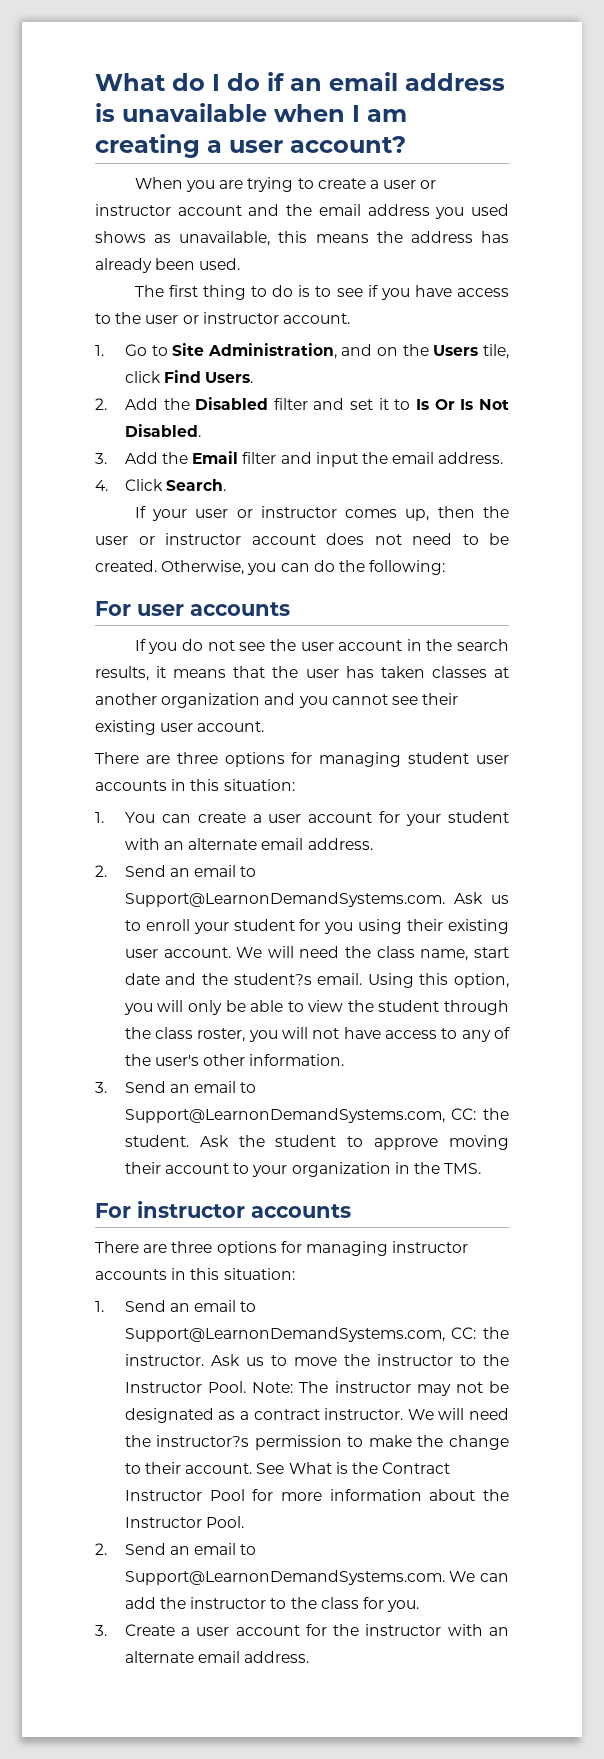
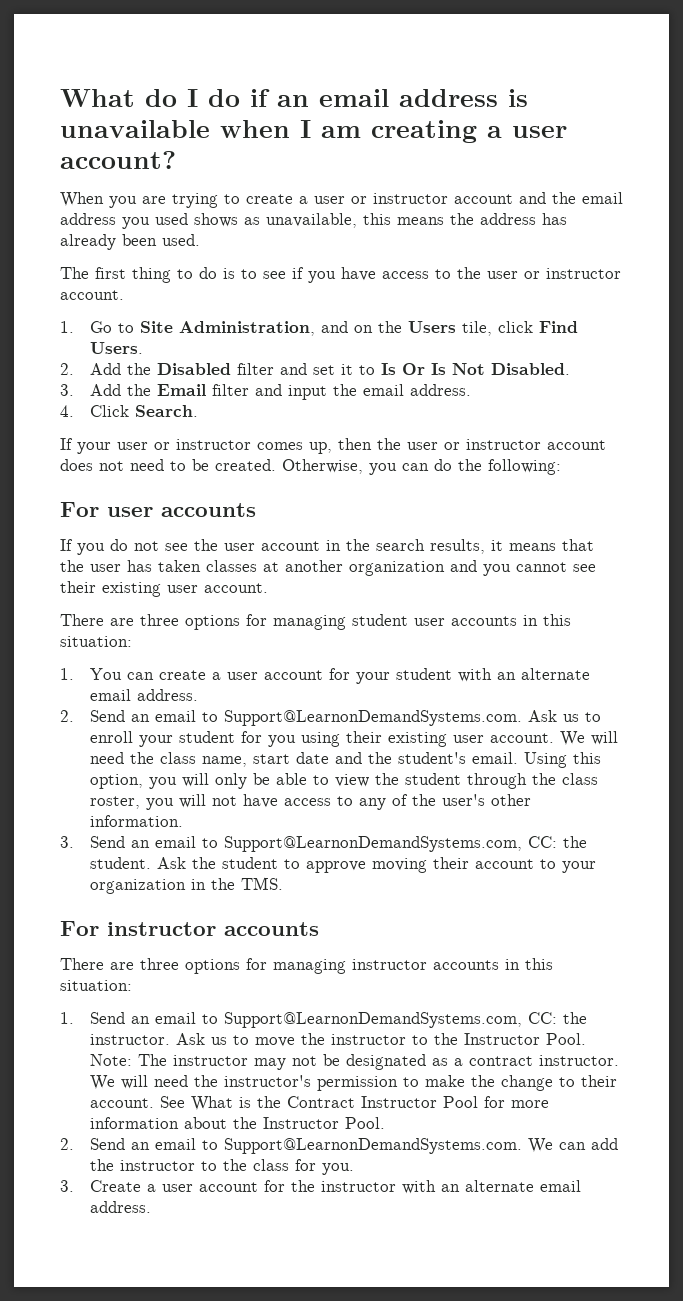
- We will need the class name, start date and the student?s email.
+ We will need the class name, start date and the student's email.
- We will need the instructor?s permission to make the change to their account.
+ We will need the instructor's permission to make the change to their account.

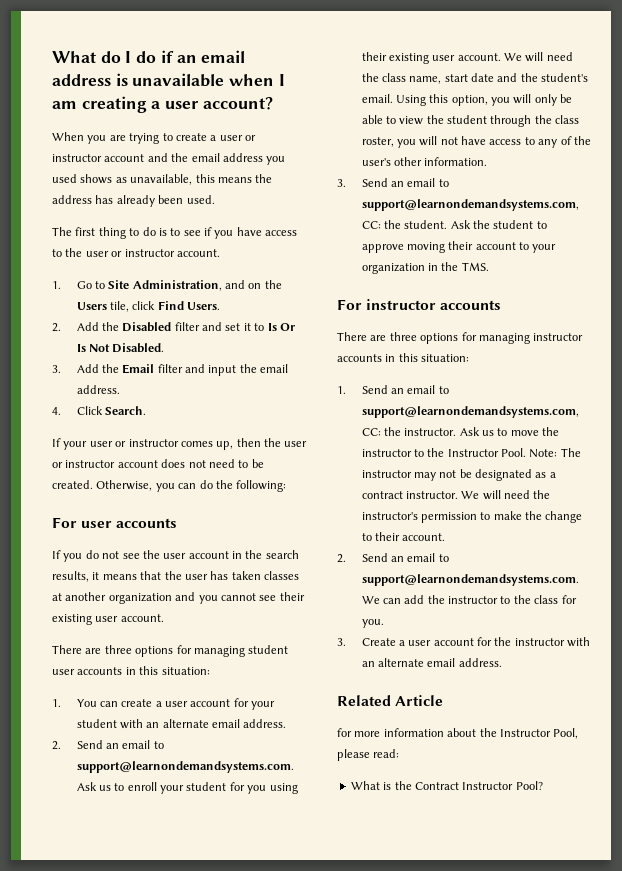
- 2. Send an email to Support@LearnonDemandSystems.com. Ask us to enroll your student for you using their existing user account.
+ 2. Send an email to support@learnondemandsystems.com. Ask us to enroll your student for you using their existing user account.
- 3. Send an email to Support@LearnonDemandSystems.com, CC: the student.
+ 3. Send an email to support@learnondemandsystems.com, CC: the student.
- 1. Send an email to Support@LearnonDemandSystems.com, CC: the instructor.
+ 1. Send an email to support@learnondemandsystems.com, CC: the instructor.
- We will need the instructor's permission to make the change to their account. See What is the Contract Instructor Pool for more information about the Instructor Pool.
- 2. Send an email to Support@LearnonDemandSystems.com. We can add the instructor to the class for you.
+ We will need the instructor's permission to make the change to their account.
+ 2. Send an email to support@learnondemandsystems.com. We can add the instructor to the class for you.
+ Related Article
+ for more information about the Instructor Pool, please read:
+ What is the Contract Instructor Pool?

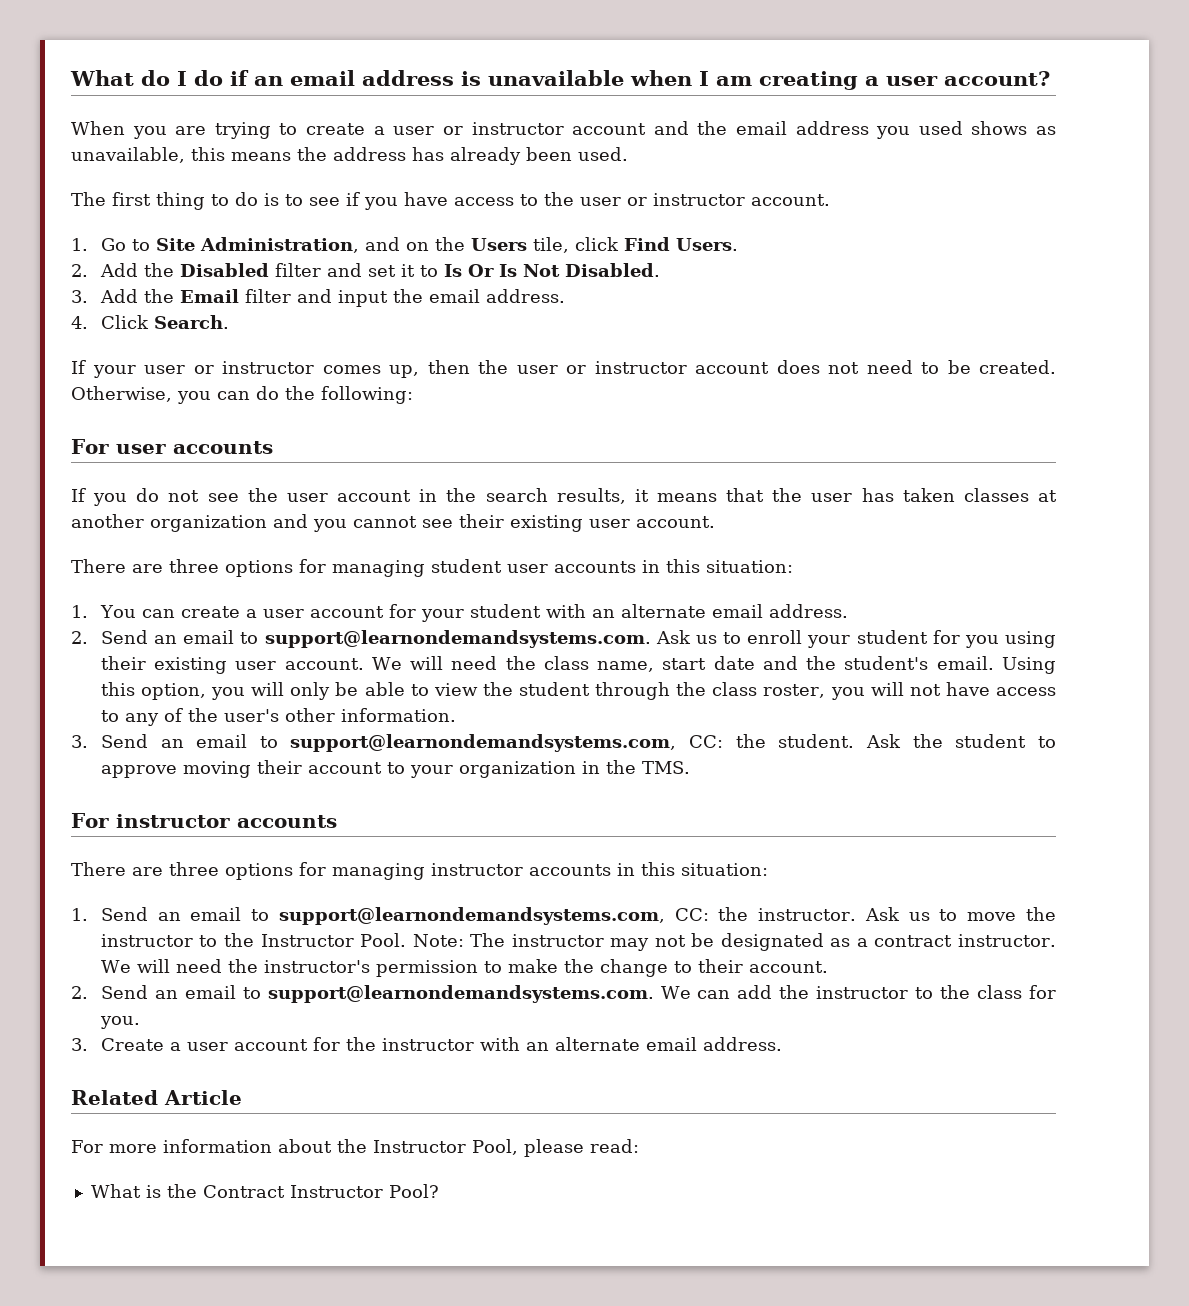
- for more information about the Instructor Pool, please read:
+ For more information about the Instructor Pool, please read:

